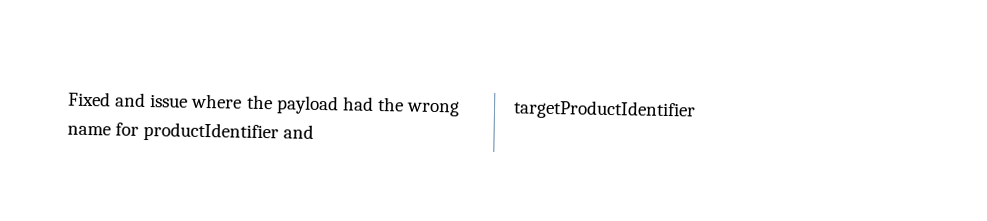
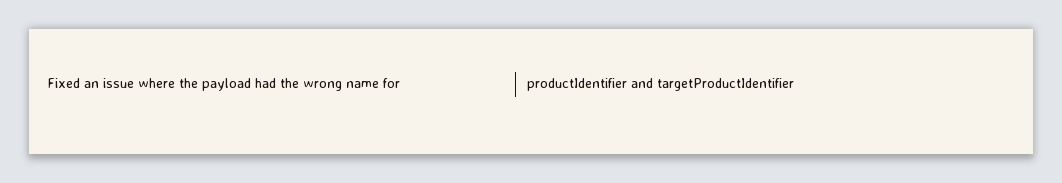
- Fixed and issue where the payload had the wrong name for productIdentifier and targetProductIdentifier
+ Fixed an issue where the payload had the wrong name for productIdentifier and targetProductIdentifier

